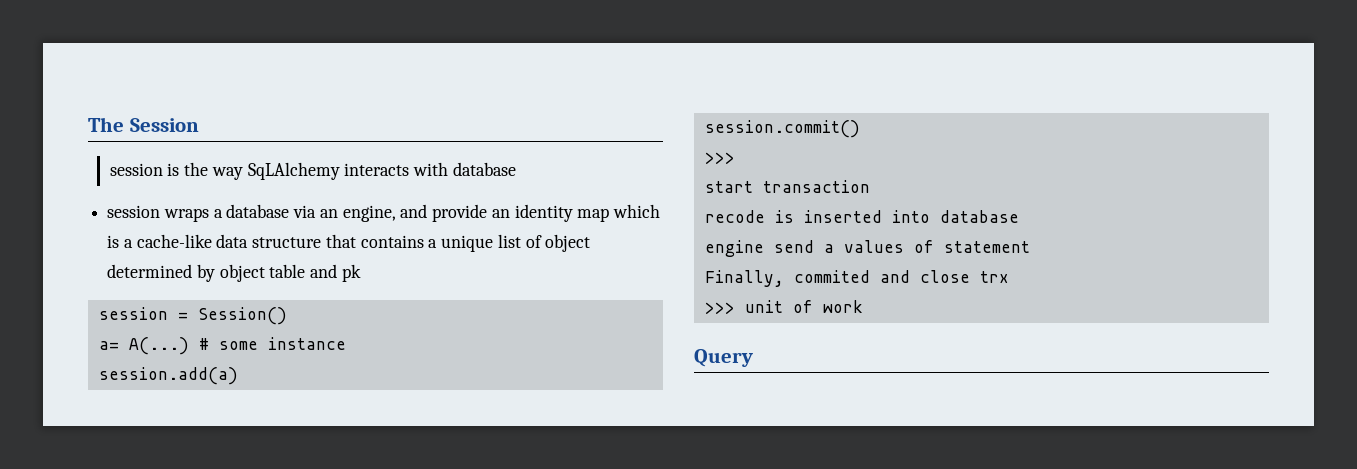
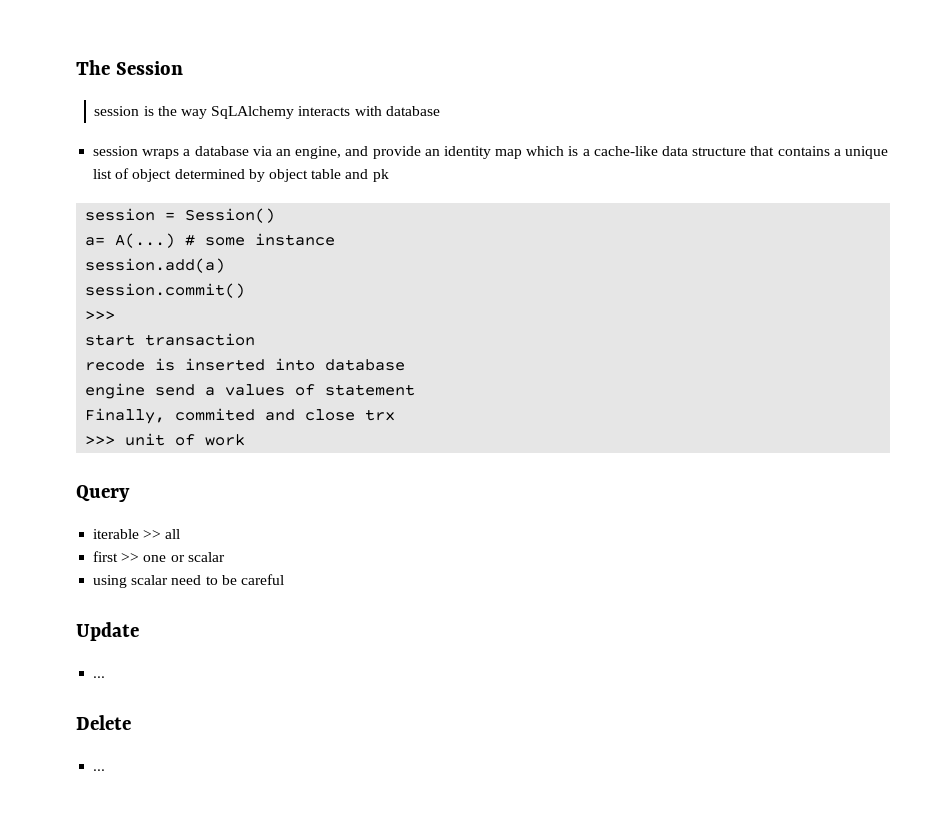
+ iterable >> all
+ first >> one or scalar
+ using scalar need to be careful
+ Update
+ ...
+ Delete
+ ...

